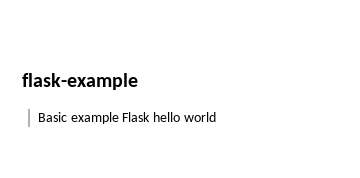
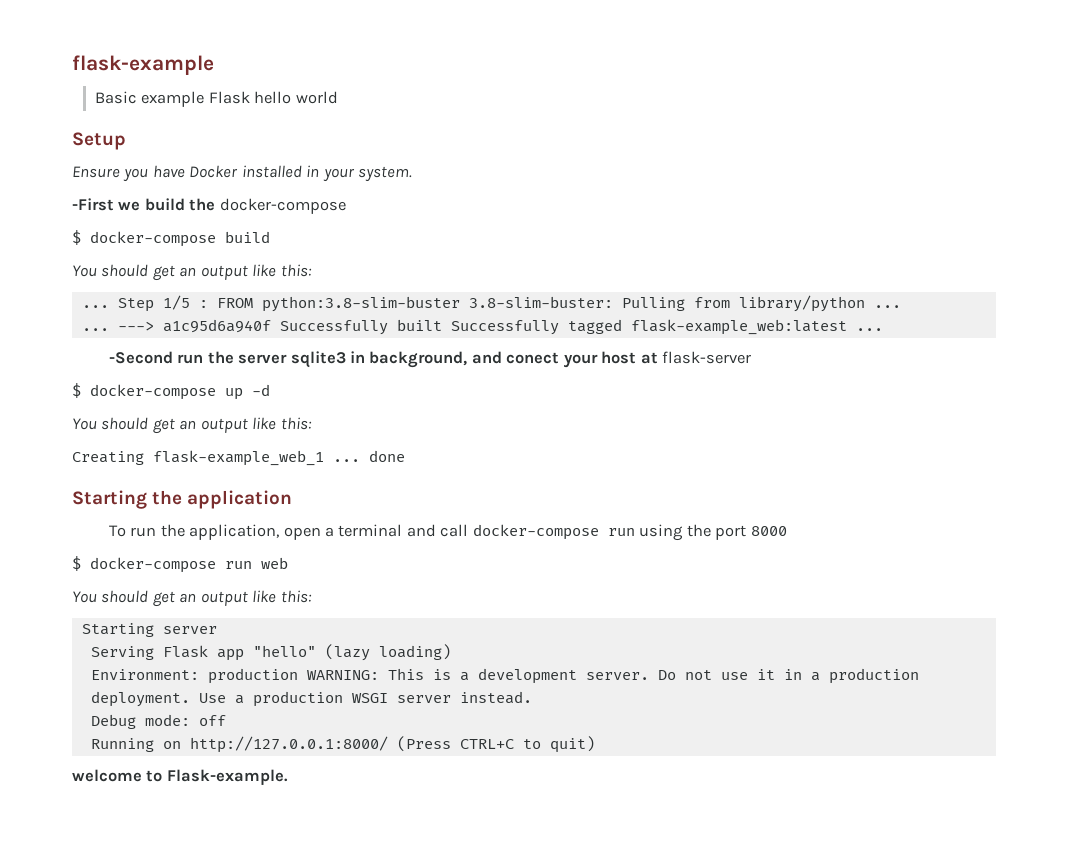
+ Setup
+ Ensure you have Docker installed in your system.
+ -First we build the docker-compose
+ $ docker-compose build
+ You should get an output like this:
+ ... Step 1/5 : FROM python:3.8-slim-buster 3.8-slim-buster: Pulling from library/python ...
+ ... ---> a1c95d6a940f Successfully built Successfully tagged flask-example_web:latest ...
+ -Second run the server sqlite3 in background, and conect your host at flask-server
+ $ docker-compose up -d
+ You should get an output like this:
+ Creating flask-example_web_1 ... done
+ Starting the application
+ To run the application, open a terminal and call docker-compose run using the port 8000
+ $ docker-compose run web
+ You should get an output like this:
+ Starting server
+ Serving Flask app "hello" (lazy loading)
+ Environment: production WARNING: This is a development server. Do not use it in a production deployment. Use a production WSGI server instead.
+ Debug mode: off
+ Running on http://127.0.0.1:8000/ (Press CTRL+C to quit)
+ welcome to Flask-example.

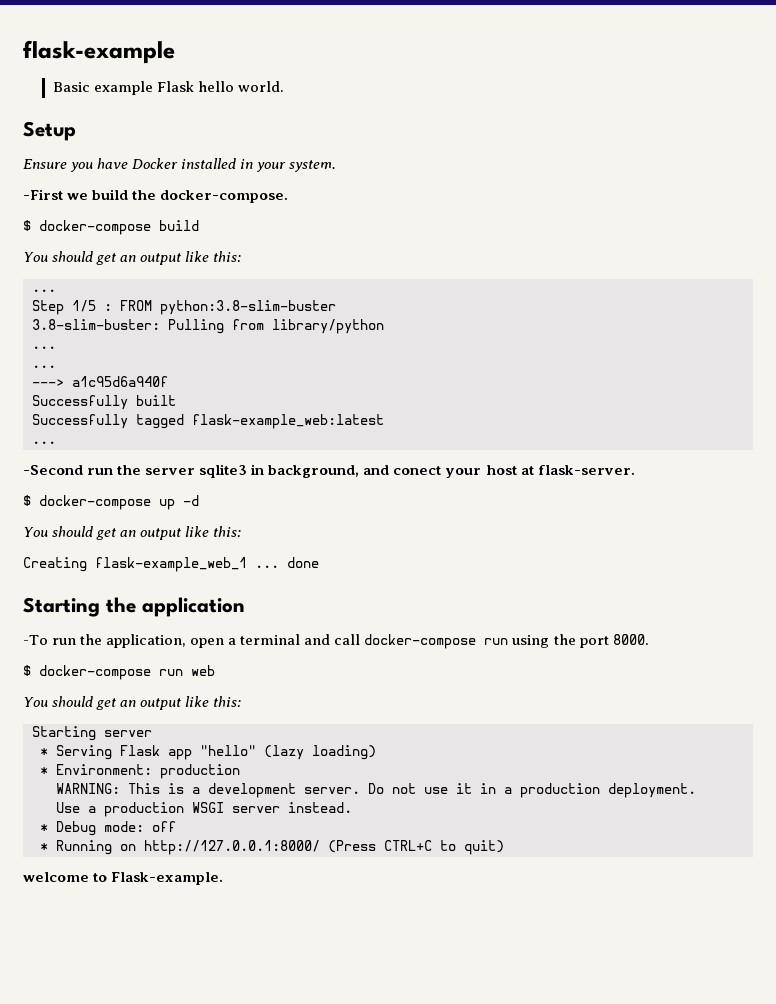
- Basic example Flask hello world
+ Basic example Flask hello world.
- -First we build the docker-compose
+ -First we build the docker-compose.
  $ docker-compose build
  You should get an output like this:
- ... Step 1/5 : FROM python:3.8-slim-buster 3.8-slim-buster: Pulling from library/python ...
- ... ---> a1c95d6a940f Successfully built Successfully tagged flask-example_web:latest ...
+ ...
+ Step 1/5 : FROM python:3.8-slim-buster
+ 3.8-slim-buster: Pulling from library/python
+ ...
+ ...
+ ---> a1c95d6a940f
+ Successfully built
+ Successfully tagged flask-example_web:latest
+ ...
- -Second run the server sqlite3 in background, and conect your host at flask-server
+ -Second run the server sqlite3 in background, and conect your host at flask-server.
- To run the application, open a terminal and call docker-compose run using the port 8000
+ -To run the application, open a terminal and call docker-compose run using the port 8000.
- Serving Flask app "hello" (lazy loading)
+ * Serving Flask app "hello" (lazy loading)
- Environment: production WARNING: This is a development server.
+ * Environment: production
+ WARNING: This is a development server.
- Do not use it in a production deployment. Use a production WSGI server instead.
+ Do not use it in a production deployment.
+ Use a production WSGI server instead.
- Debug mode: off
+ * Debug mode: off
- Running on http://127.0.0.1:8000/ (Press CTRL+C to quit)
+ * Running on http://127.0.0.1:8000/ (Press CTRL+C to quit)

